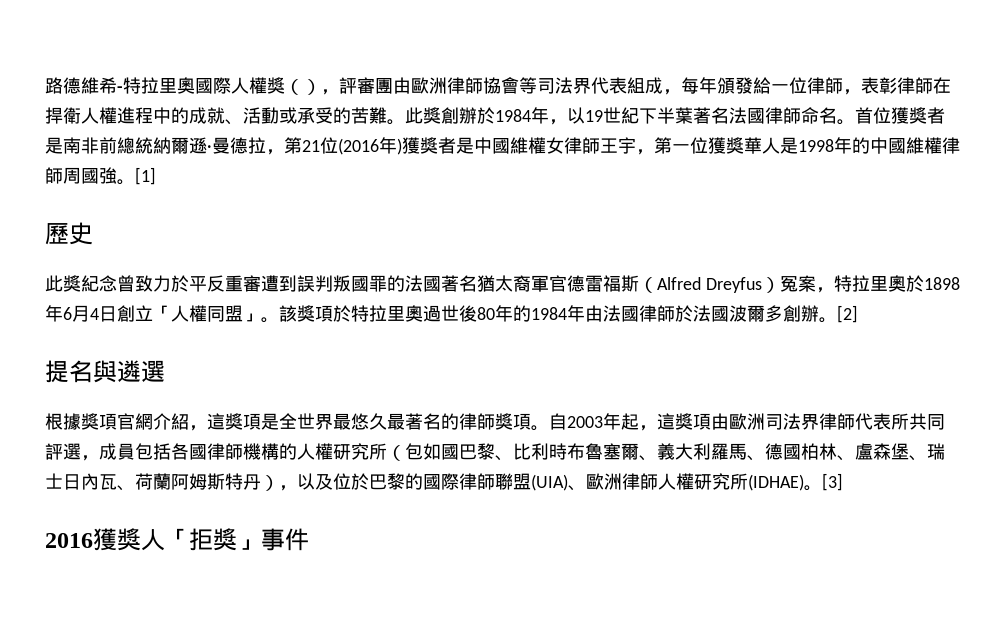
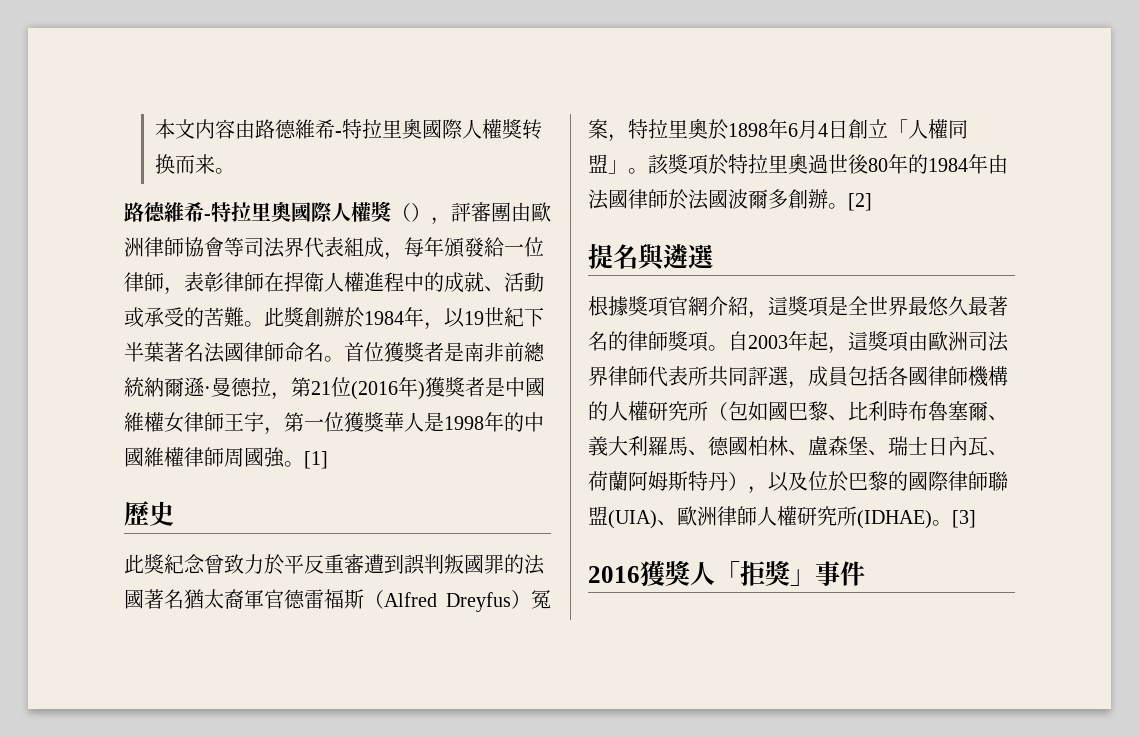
+ 本文内容由路德維希-特拉里奧國際人權獎转换而来。

